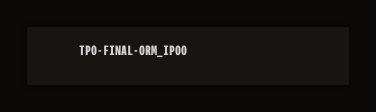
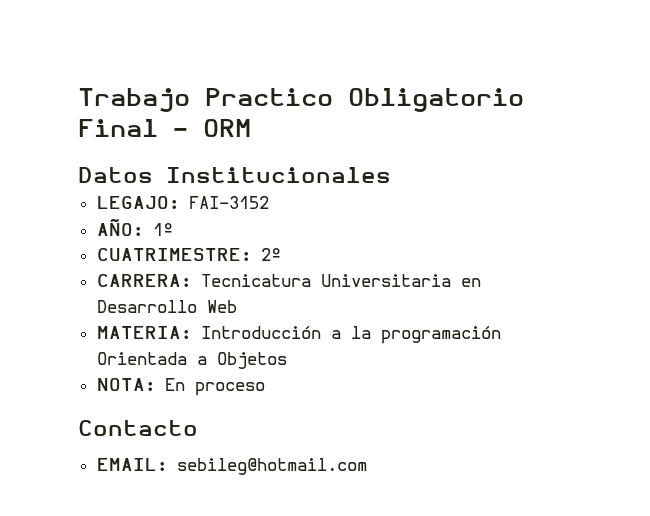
- TPO-FINAL-ORM_IPOO
+ Trabajo Practico Obligatorio Final - ORM
+ Datos Institucionales
+ LEGAJO: FAI-3152
+ AÑO: 1º
+ CUATRIMESTRE: 2º
+ CARRERA: Tecnicatura Universitaria en Desarrollo Web
+ MATERIA: Introducción a la programación Orientada a Objetos
+ NOTA: En proceso
+ Contacto
+ EMAIL: sebileg@hotmail.com

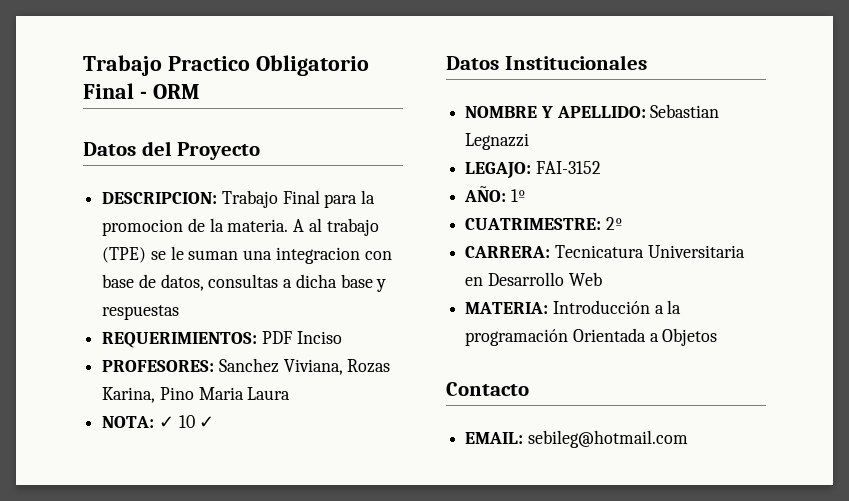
+ Datos del Proyecto
+ DESCRIPCION: Trabajo Final para la promocion de la materia. A al trabajo (TPE) se le suman una integracion con base de datos, consultas a dicha base y respuestas
+ REQUERIMIENTOS: PDF Inciso
+ PROFESORES: Sanchez Viviana, Rozas Karina, Pino Maria Laura
+ NOTA: ✓ 10 ✓
  Datos Institucionales
+ NOMBRE Y APELLIDO: Sebastian Legnazzi
- NOTA: En proceso

